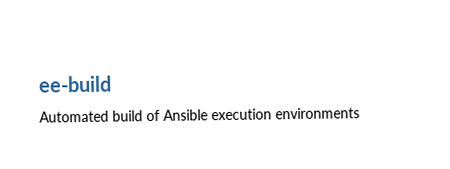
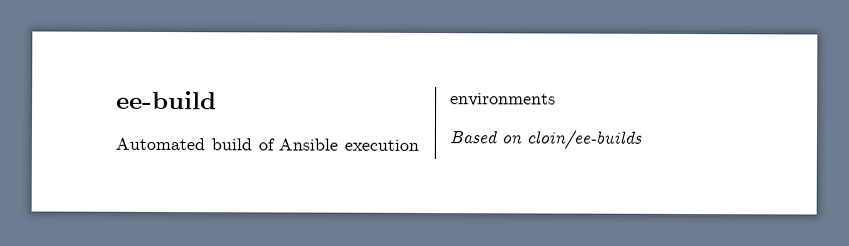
+ Based on cloin/ee-builds

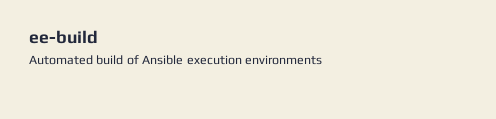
- Based on cloin/ee-builds

